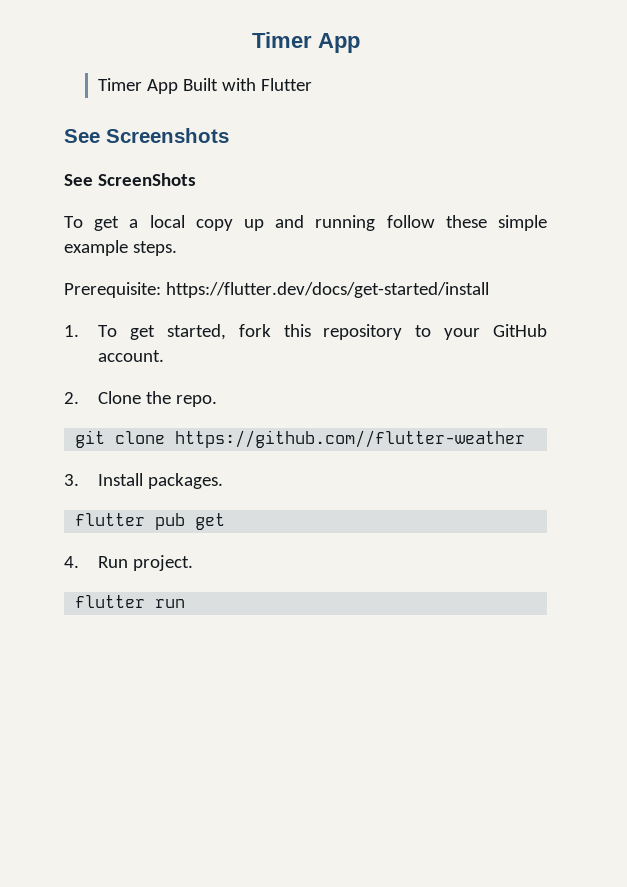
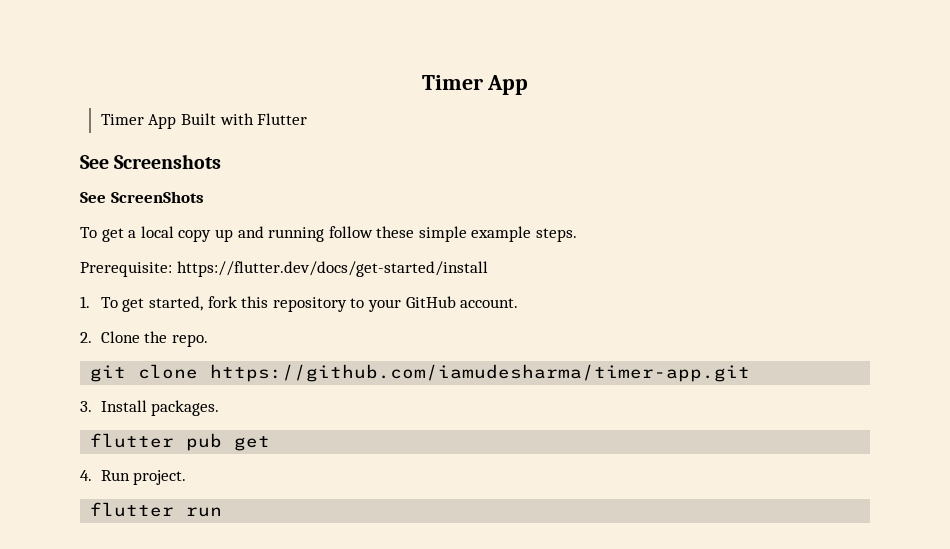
- git clone https://github.com//flutter-weather
+ git clone https://github.com/iamudesharma/timer-app.git

